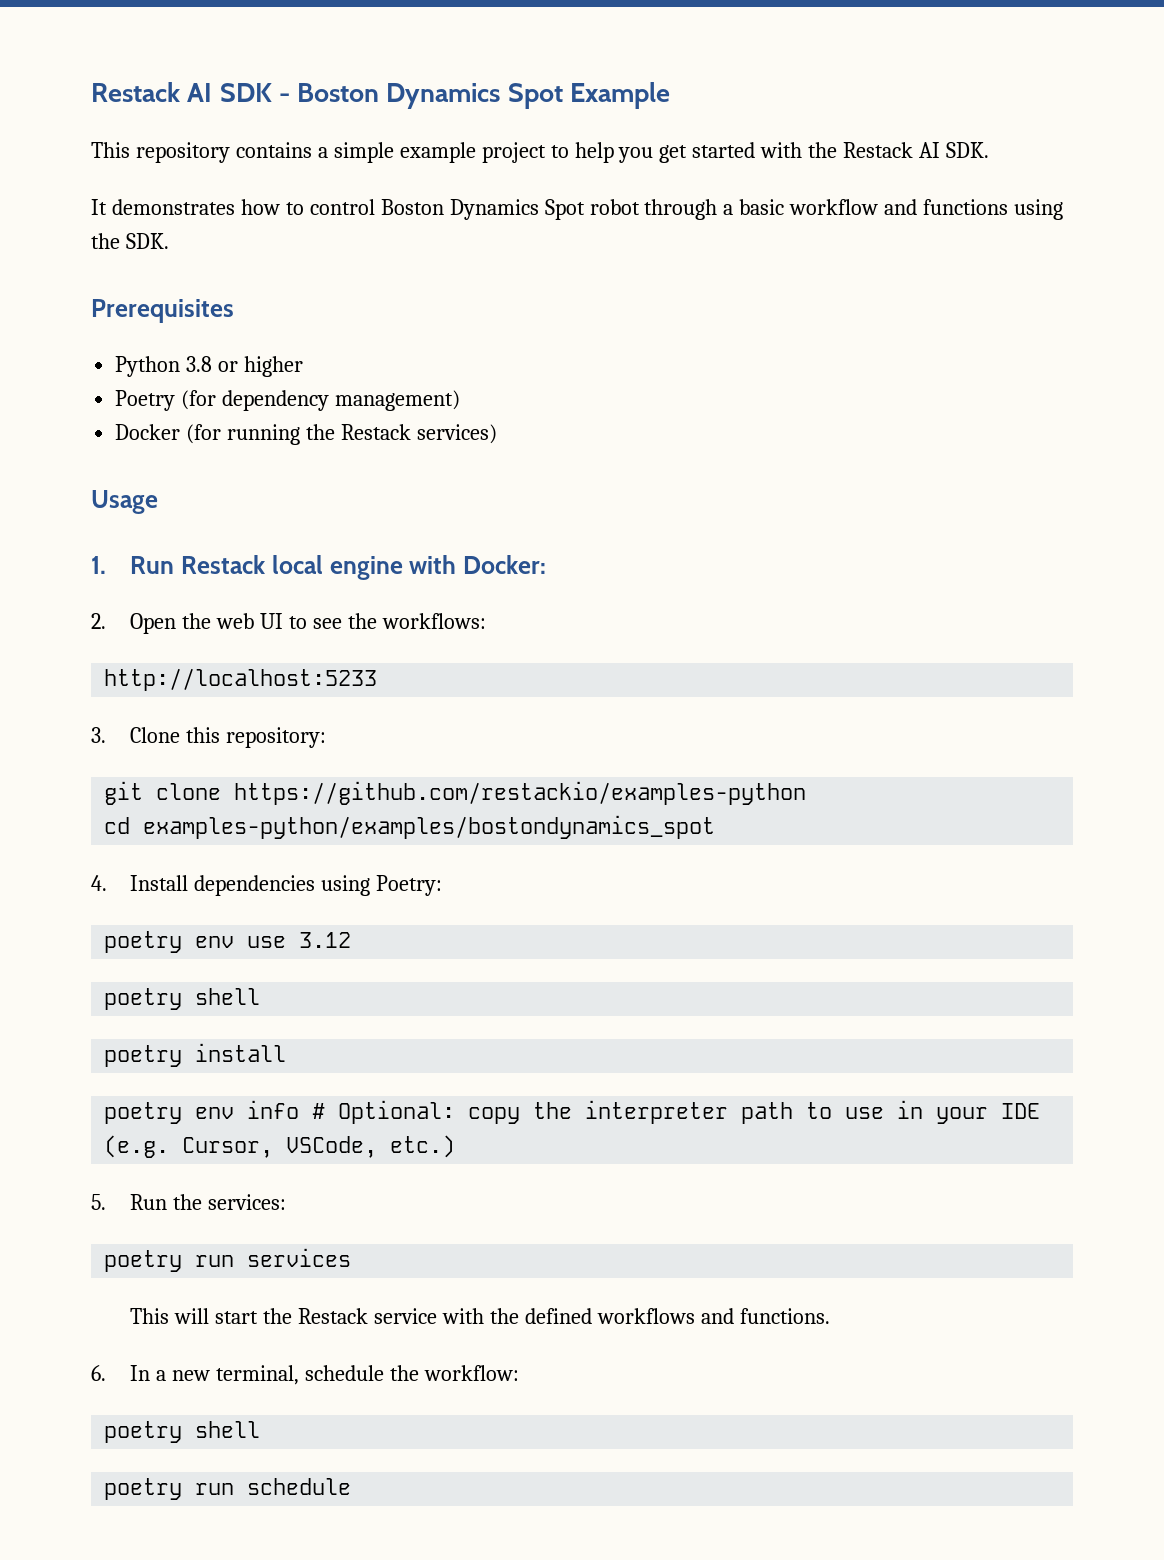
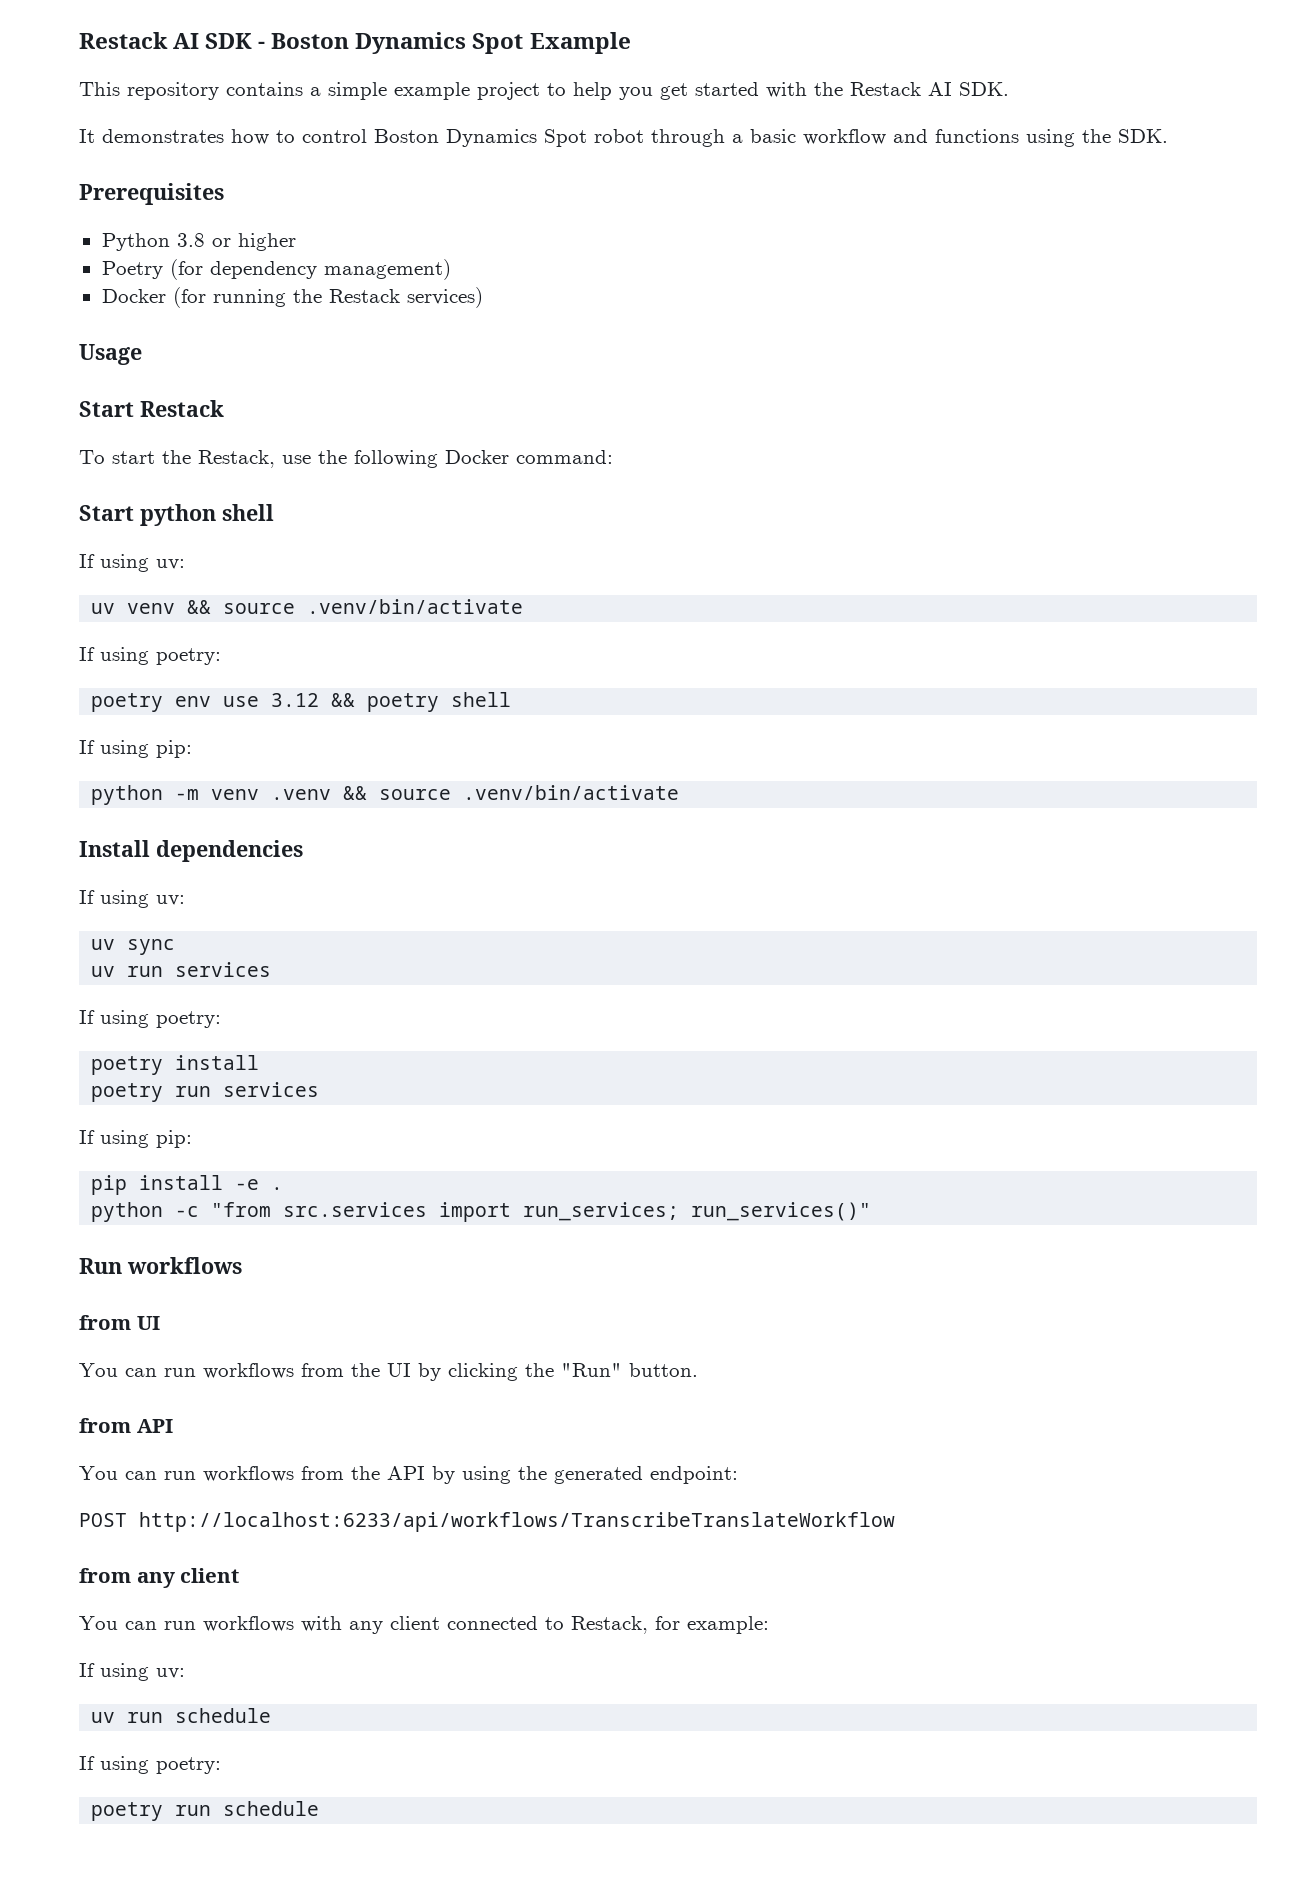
- 1. Run Restack local engine with Docker:
- 2. Open the web UI to see the workflows:
- http://localhost:5233
- 3. Clone this repository:
- git clone https://github.com/restackio/examples-python
- cd examples-python/examples/bostondynamics_spot
- 4. Install dependencies using Poetry:
+ Start Restack
+ To start the Restack, use the following Docker command:
+ Start python shell
+ If using uv:
+ uv venv && source .venv/bin/activate
+ If using poetry:
- poetry env use 3.12
- poetry shell
+ poetry env use 3.12 && poetry shell
+ If using pip:
+ python -m venv .venv && source .venv/bin/activate
+ Install dependencies
+ If using uv:
+ uv sync
+ uv run services
+ If using poetry:
  poetry install
- poetry env info # Optional: copy the interpreter path to use in your IDE (e.g. Cursor, VSCode, etc.)
- 5. Run the services:
  poetry run services
- This will start the Restack service with the defined workflows and functions.
- 6. In a new terminal, schedule the workflow:
- poetry shell
+ If using pip:
+ pip install -e .
+ python -c "from src.services import run_services; run_services()"
+ Run workflows
+ from UI
+ You can run workflows from the UI by clicking the "Run" button.
+ from API
+ You can run workflows from the API by using the generated endpoint:
+ POST http://localhost:6233/api/workflows/TranscribeTranslateWorkflow
+ from any client
+ You can run workflows with any client connected to Restack, for example:
+ If using uv:
+ uv run schedule
+ If using poetry:

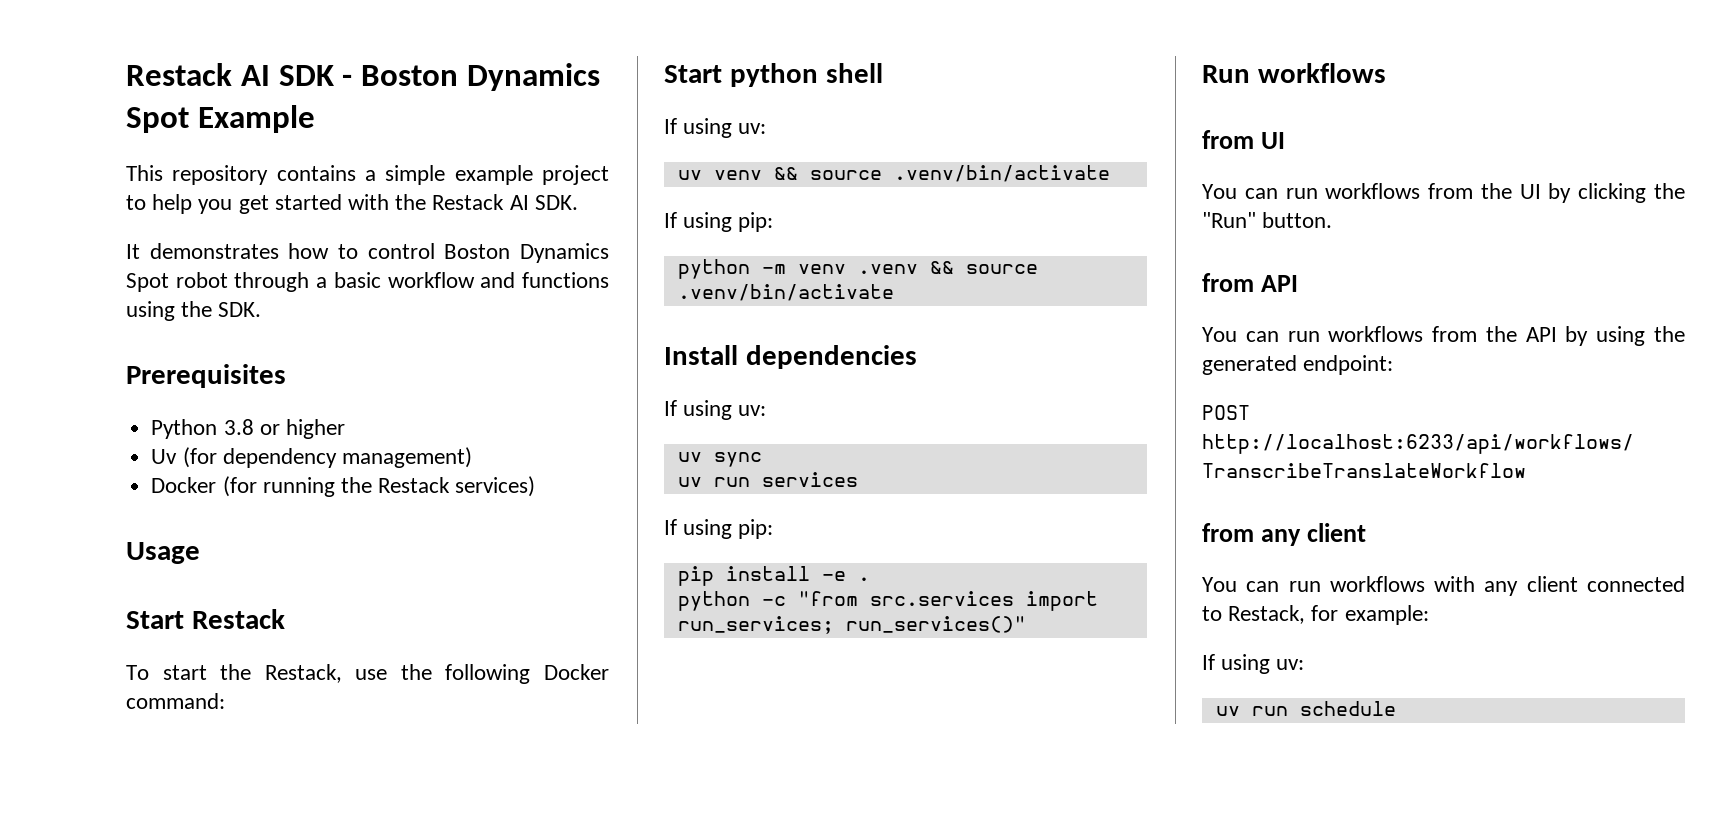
- Poetry (for dependency management)
+ Uv (for dependency management)
  uv venv && source .venv/bin/activate
- If using poetry:
- poetry env use 3.12 && poetry shell
  uv run services
- If using poetry:
- poetry install
- poetry run services
  uv run schedule
- If using poetry:
- poetry run schedule

